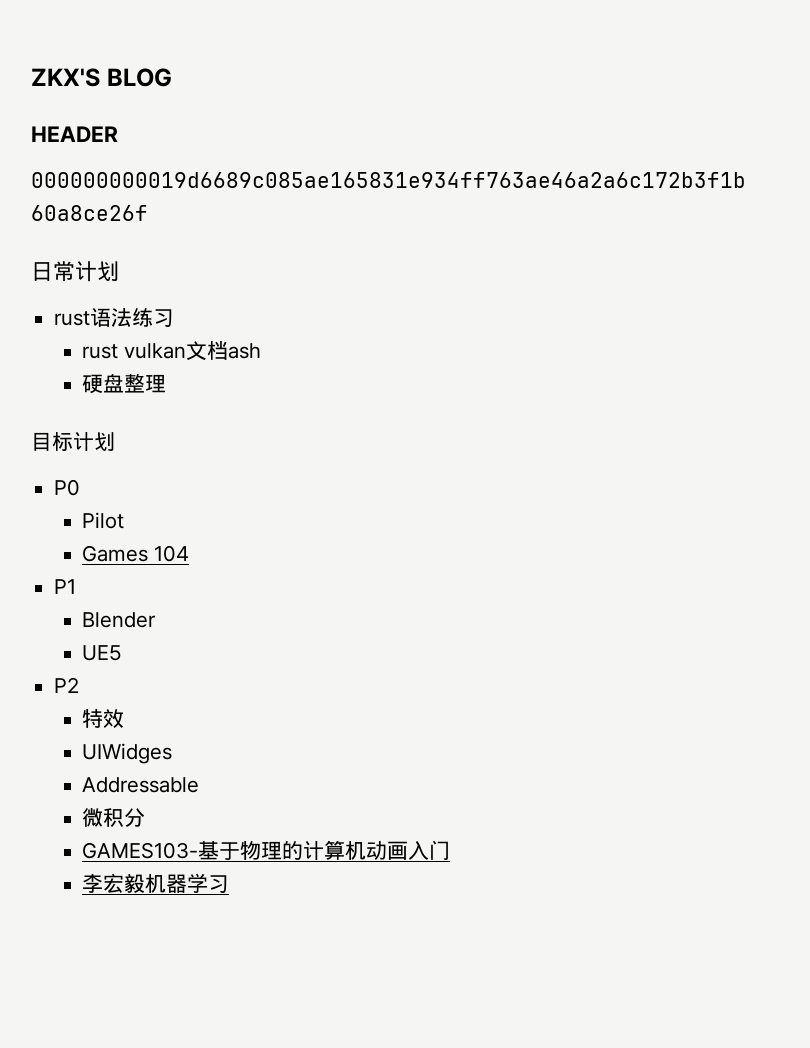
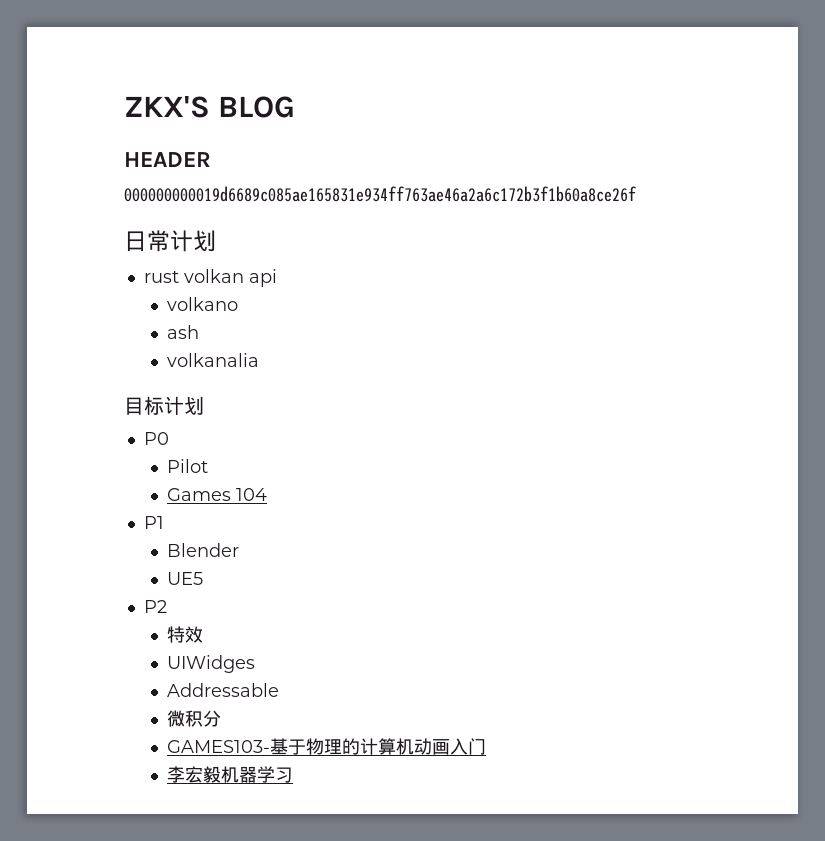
- rust语法练习
- rust vulkan文档ash
+ rust volkan api
+ volkano
+ ash
- 硬盘整理
+ volkanalia

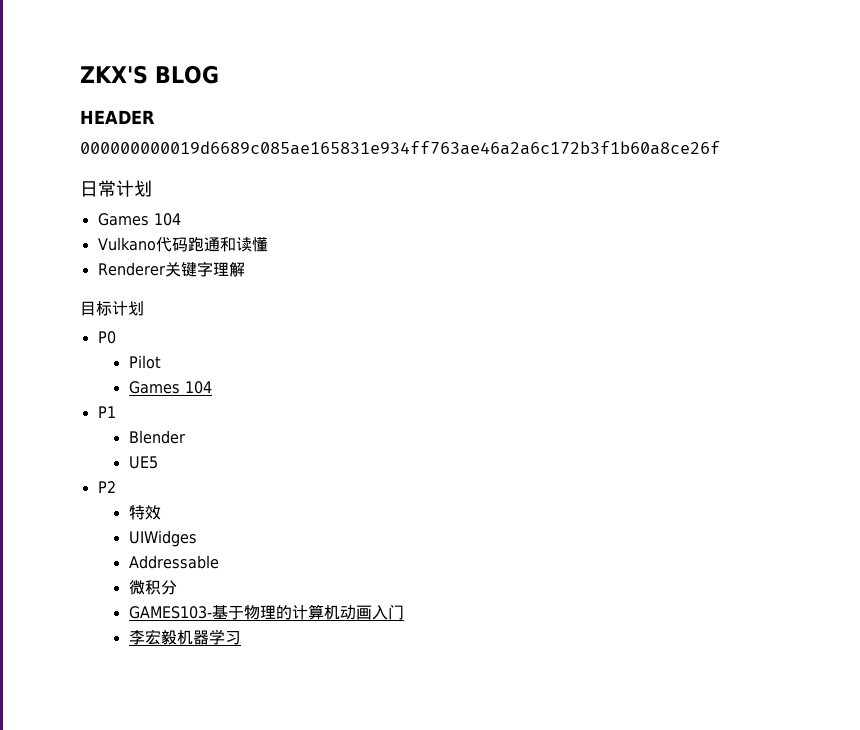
  日常计划
- rust volkan api
- volkano
- ash
- volkanalia
+ Games 104
+ Vulkano代码跑通和读懂
+ Renderer关键字理解

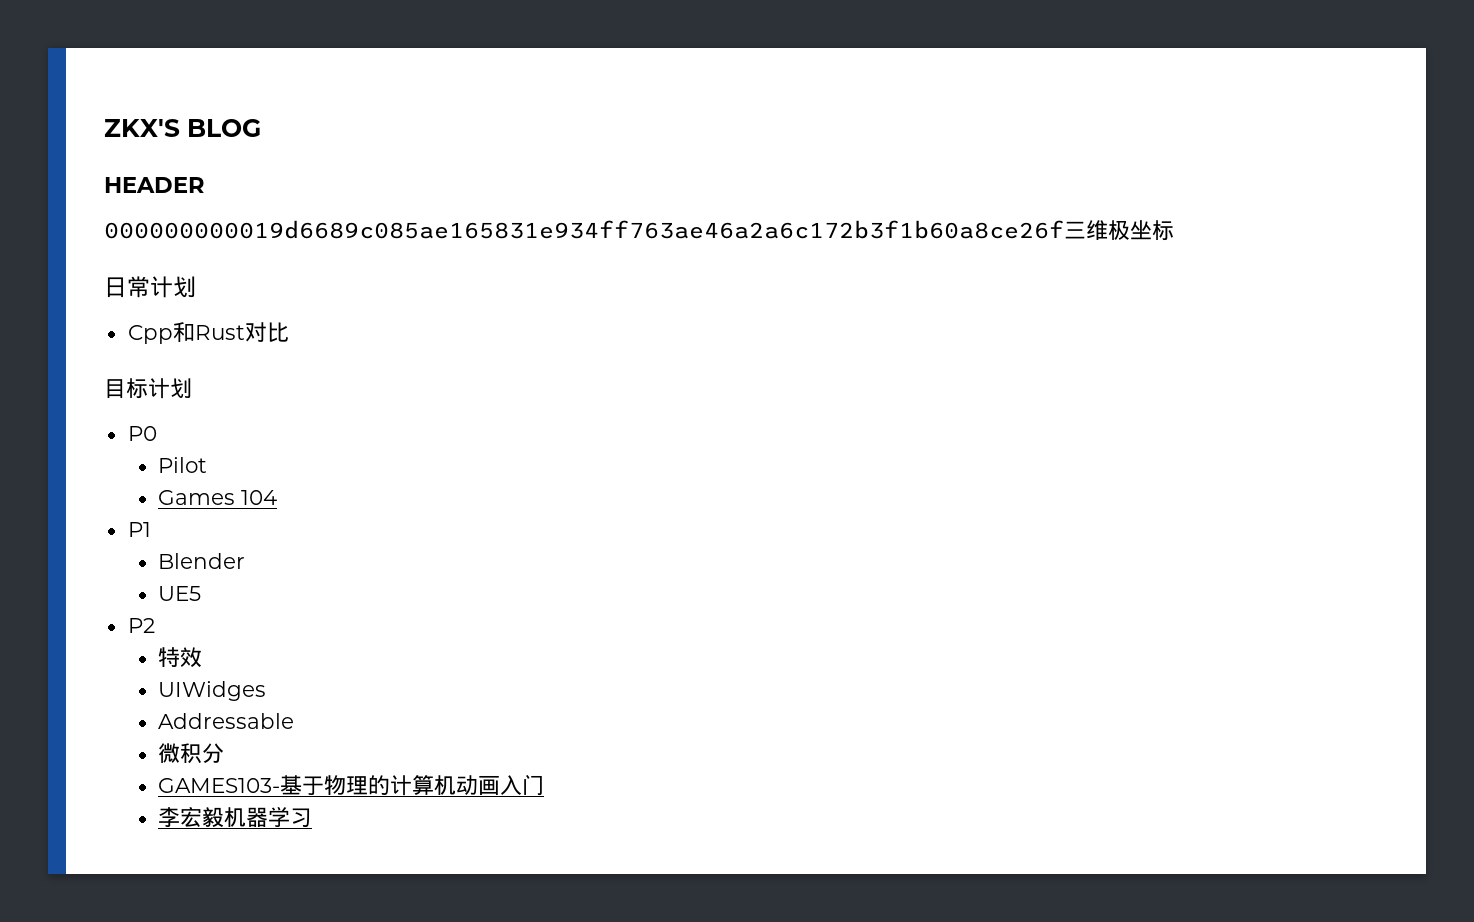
- 000000000019d6689c085ae165831e934ff763ae46a2a6c172b3f1b60a8ce26f
+ 000000000019d6689c085ae165831e934ff763ae46a2a6c172b3f1b60a8ce26f三维极坐标
  日常计划
- Games 104
- Vulkano代码跑通和读懂
- Renderer关键字理解
+ Cpp和Rust对比

